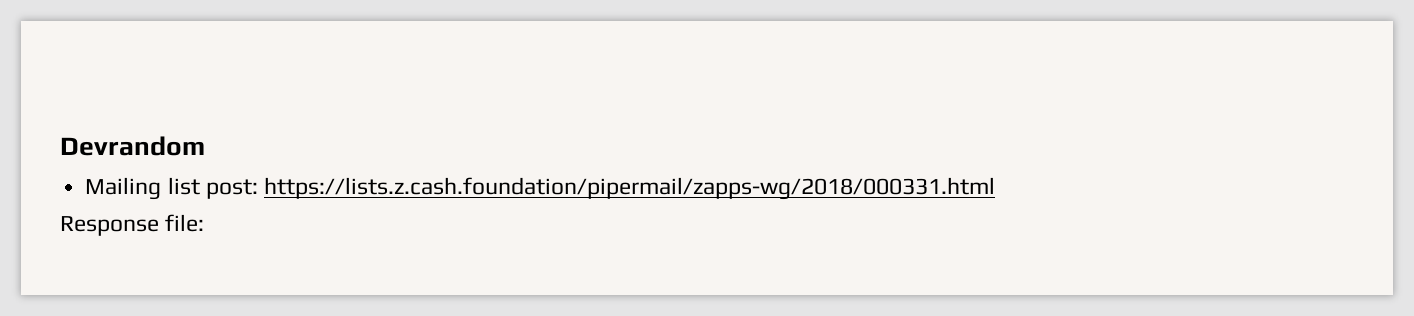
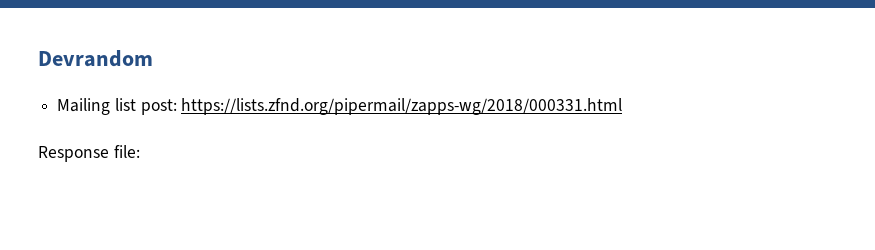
- Mailing list post: https://lists.z.cash.foundation/pipermail/zapps-wg/2018/000331.html
+ Mailing list post: https://lists.zfnd.org/pipermail/zapps-wg/2018/000331.html

